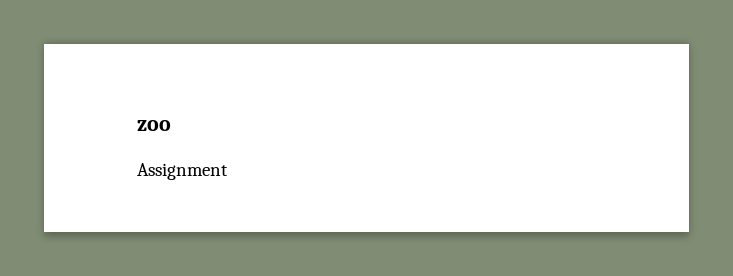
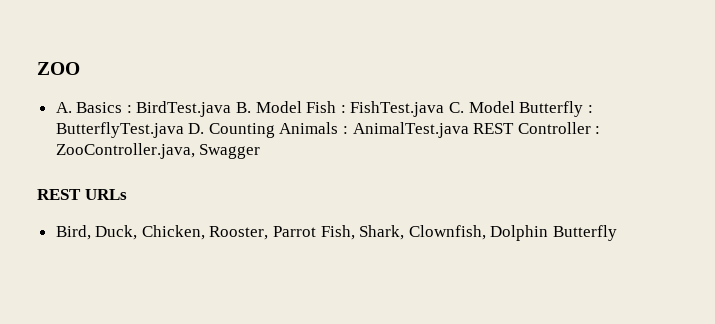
- zoo
- Assignment
+ ZOO
+ A. Basics : BirdTest.java B. Model Fish : FishTest.java C. Model Butterfly : ButterflyTest.java D. Counting Animals : AnimalTest.java REST Controller : ZooController.java, Swagger
+ REST URLs
+ Bird, Duck, Chicken, Rooster, Parrot Fish, Shark, Clownfish, Dolphin Butterfly

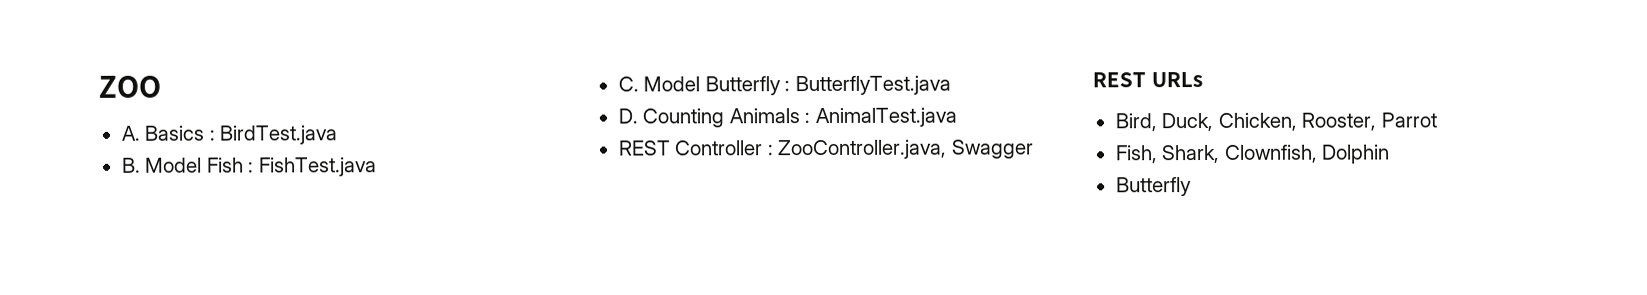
- A. Basics : BirdTest.java B. Model Fish : FishTest.java C. Model Butterfly : ButterflyTest.java D. Counting Animals : AnimalTest.java REST Controller : ZooController.java, Swagger
+ A. Basics : BirdTest.java
+ B. Model Fish : FishTest.java
+ C. Model Butterfly : ButterflyTest.java
+ D. Counting Animals : AnimalTest.java
+ REST Controller : ZooController.java, Swagger
- Bird, Duck, Chicken, Rooster, Parrot Fish, Shark, Clownfish, Dolphin Butterfly
+ Bird, Duck, Chicken, Rooster, Parrot
+ Fish, Shark, Clownfish, Dolphin
+ Butterfly

